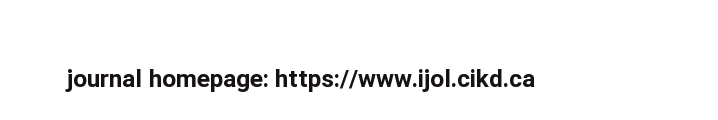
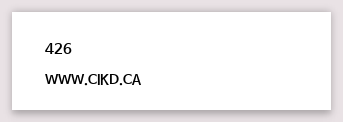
- journal homepage: https://www.ijol.cikd.ca
+ 426
+ WWW.CIKD.CA

